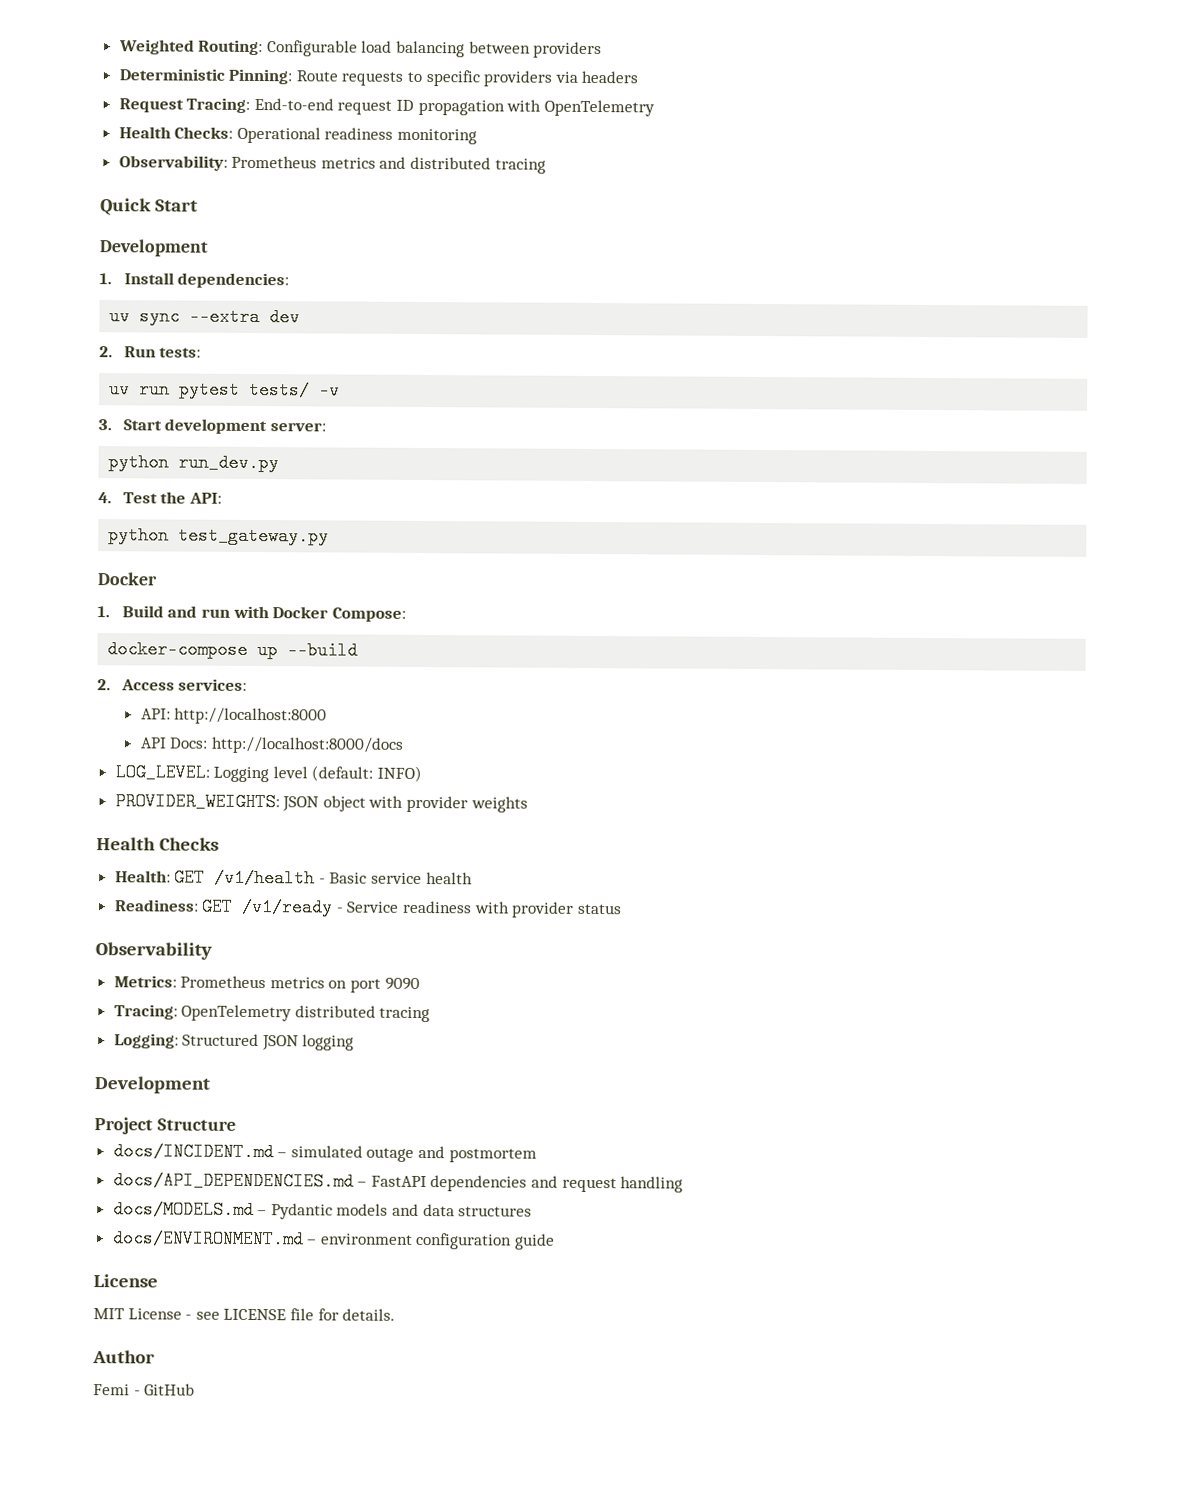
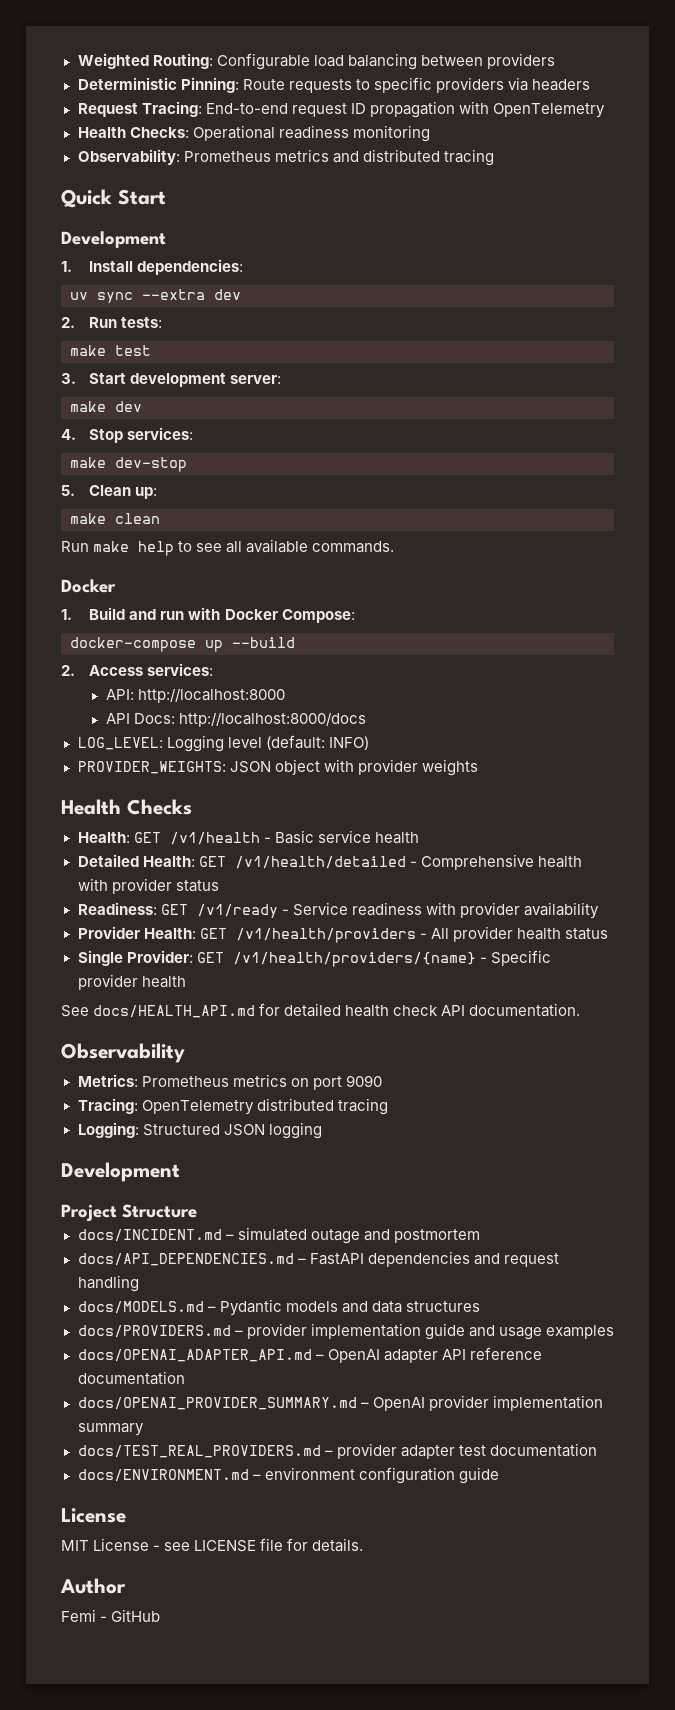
- uv run pytest tests/ -v
+ make test
- python run_dev.py
+ make dev
- 4. Test the API:
- python test_gateway.py
+ 4. Stop services:
+ make dev-stop
+ 5. Clean up:
+ make clean
+ Run make help to see all available commands.
+ Detailed Health: GET /v1/health/detailed - Comprehensive health with provider status
- Readiness: GET /v1/ready - Service readiness with provider status
+ Readiness: GET /v1/ready - Service readiness with provider availability
+ Provider Health: GET /v1/health/providers - All provider health status
+ Single Provider: GET /v1/health/providers/{name} - Specific provider health
+ See docs/HEALTH_API.md for detailed health check API documentation.
+ docs/PROVIDERS.md – provider implementation guide and usage examples
+ docs/OPENAI_ADAPTER_API.md – OpenAI adapter API reference documentation
+ docs/OPENAI_PROVIDER_SUMMARY.md – OpenAI provider implementation summary
+ docs/TEST_REAL_PROVIDERS.md – provider adapter test documentation

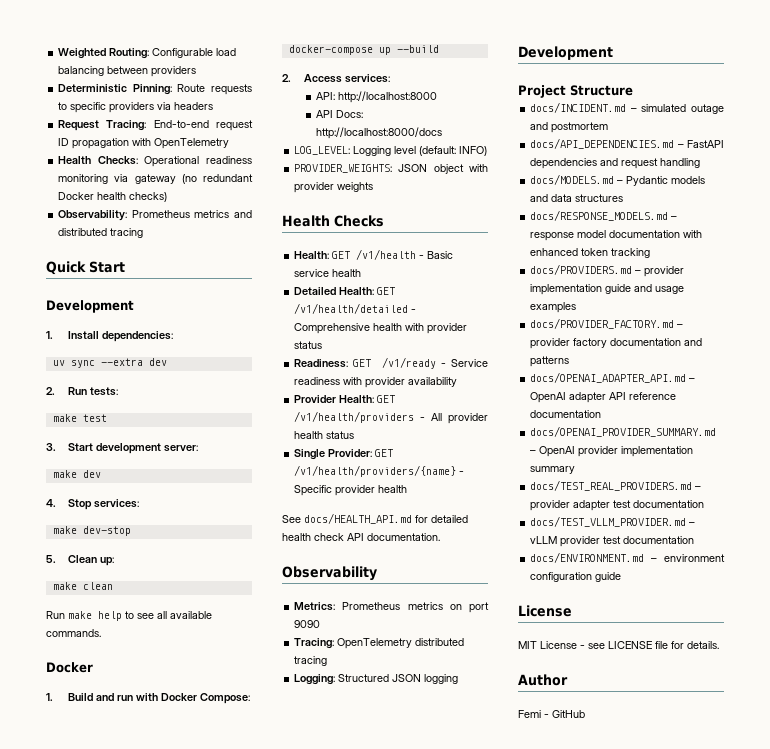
- Health Checks: Operational readiness monitoring
+ Health Checks: Operational readiness monitoring via gateway (no redundant Docker health checks)
+ docs/RESPONSE_MODELS.md – response model documentation with enhanced token tracking
+ docs/PROVIDER_FACTORY.md – provider factory documentation and patterns
+ docs/TEST_VLLM_PROVIDER.md – vLLM provider test documentation

